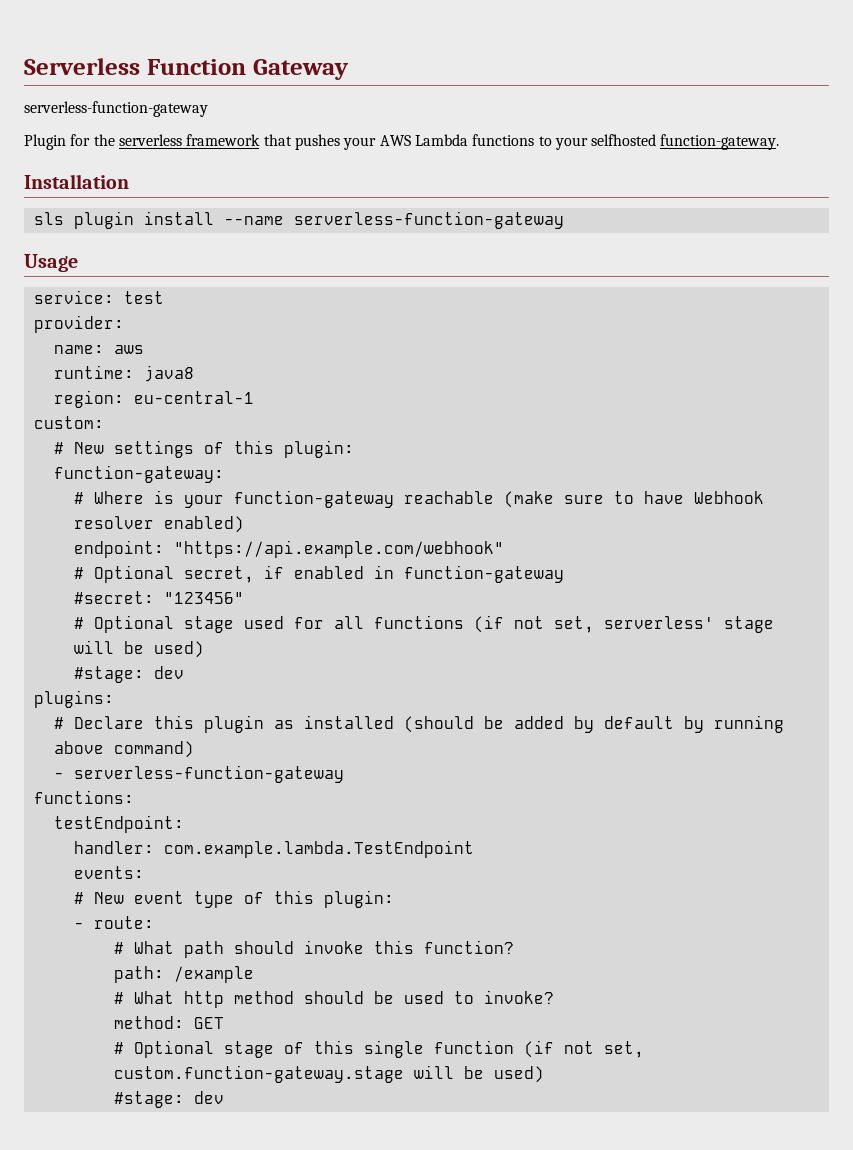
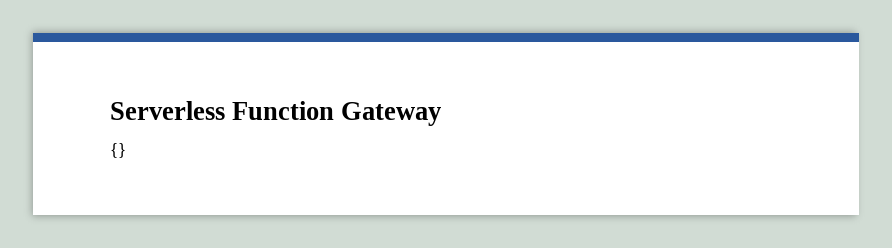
  Serverless Function Gateway
- serverless-function-gateway
- Plugin for the serverless framework that pushes your AWS Lambda functions to your selfhosted function-gateway.
- Installation
- sls plugin install --name serverless-function-gateway
- Usage
- service: test
- provider:
- name: aws
- runtime: java8
- region: eu-central-1
- custom:
- # New settings of this plugin:
- function-gateway:
- # Where is your function-gateway reachable (make sure to have Webhook resolver enabled)
- endpoint: "https://api.example.com/webhook"
- # Optional secret, if enabled in function-gateway
- #secret: "123456"
- # Optional stage used for all functions (if not set, serverless' stage will be used)
- #stage: dev
- plugins:
- # Declare this plugin as installed (should be added by default by running above command)
- - serverless-function-gateway
- functions:
- testEndpoint:
- handler: com.example.lambda.TestEndpoint
- events:
- # New event type of this plugin:
- - route:
- # What path should invoke this function?
- path: /example
- # What http method should be used to invoke?
- method: GET
- # Optional stage of this single function (if not set, custom.function-gateway.stage will be used)
- #stage: dev
+ {}

